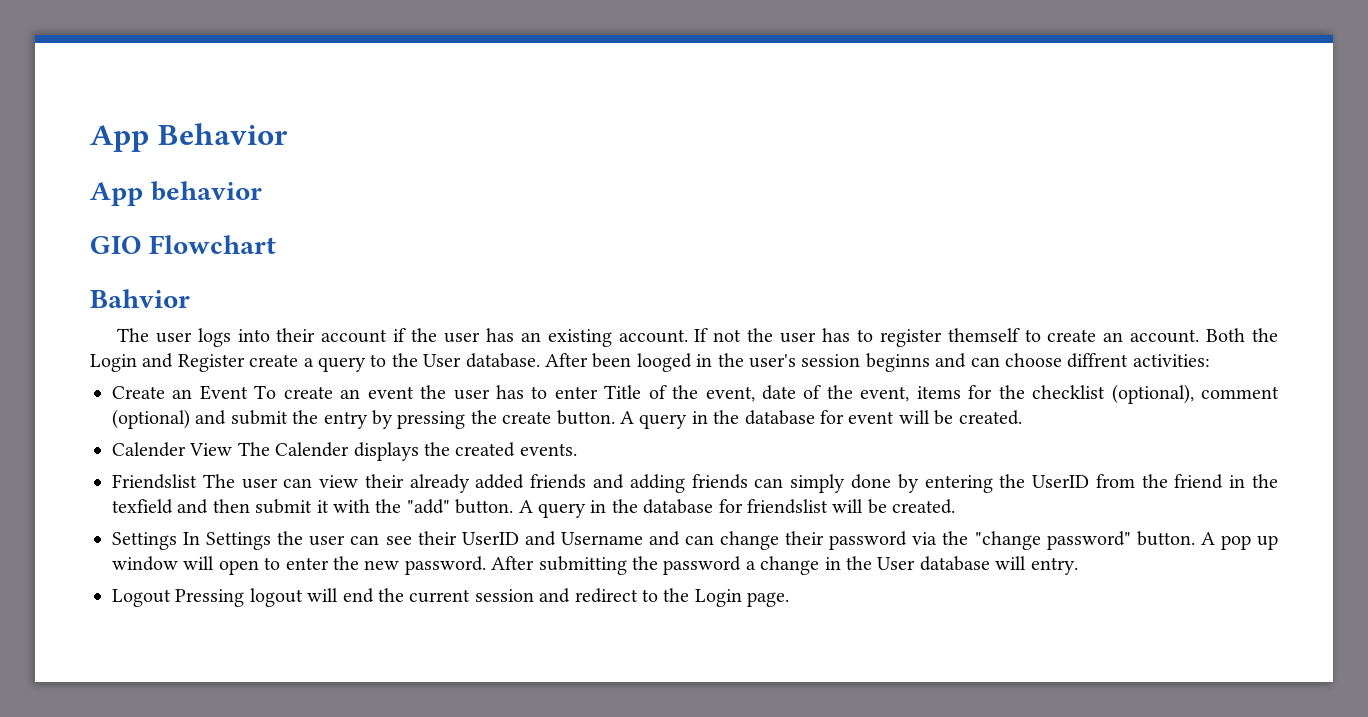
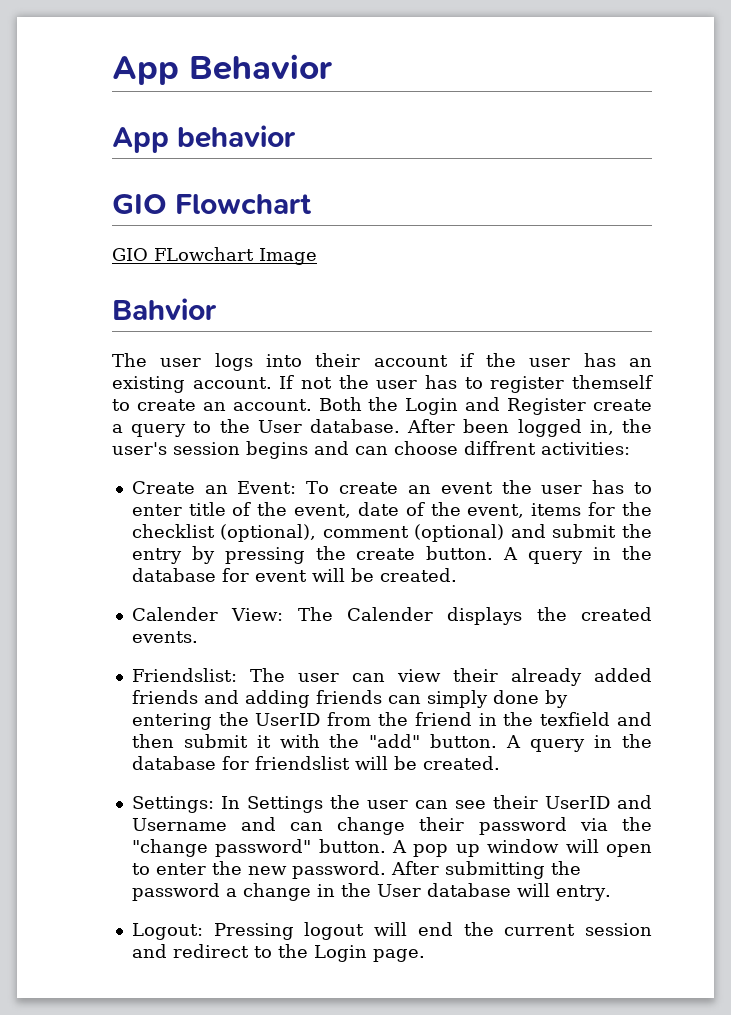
+ GIO FLowchart Image
- After been looged in the user's session beginns and can choose diffrent activities:
+ After been logged in, the user's session begins and can choose diffrent activities:
- Create an Event To create an event the user has to enter Title of the event, date of the event, items for the checklist (optional), comment (optional) and submit the entry by pressing the create button.
+ Create an Event: To create an event the user has to enter title of the event, date of the event, items for the checklist (optional), comment (optional) and submit the entry by pressing the create button.
- Calender View The Calender displays the created events.
+ Calender View: The Calender displays the created events.
- Friendslist The user can view their already added friends and adding friends can simply done by entering the UserID from the friend in the texfield and then submit it with the "add" button.
+ Friendslist: The user can view their already added friends and adding friends can simply done by entering the UserID from the friend in the texfield and then submit it with the "add" button.
- Settings In Settings the user can see their UserID and Username and can change their password via the "change password" button.
+ Settings: In Settings the user can see their UserID and Username and can change their password via the "change password" button.
- Logout Pressing logout will end the current session and redirect to the Login page.
+ Logout: Pressing logout will end the current session and redirect to the Login page.

